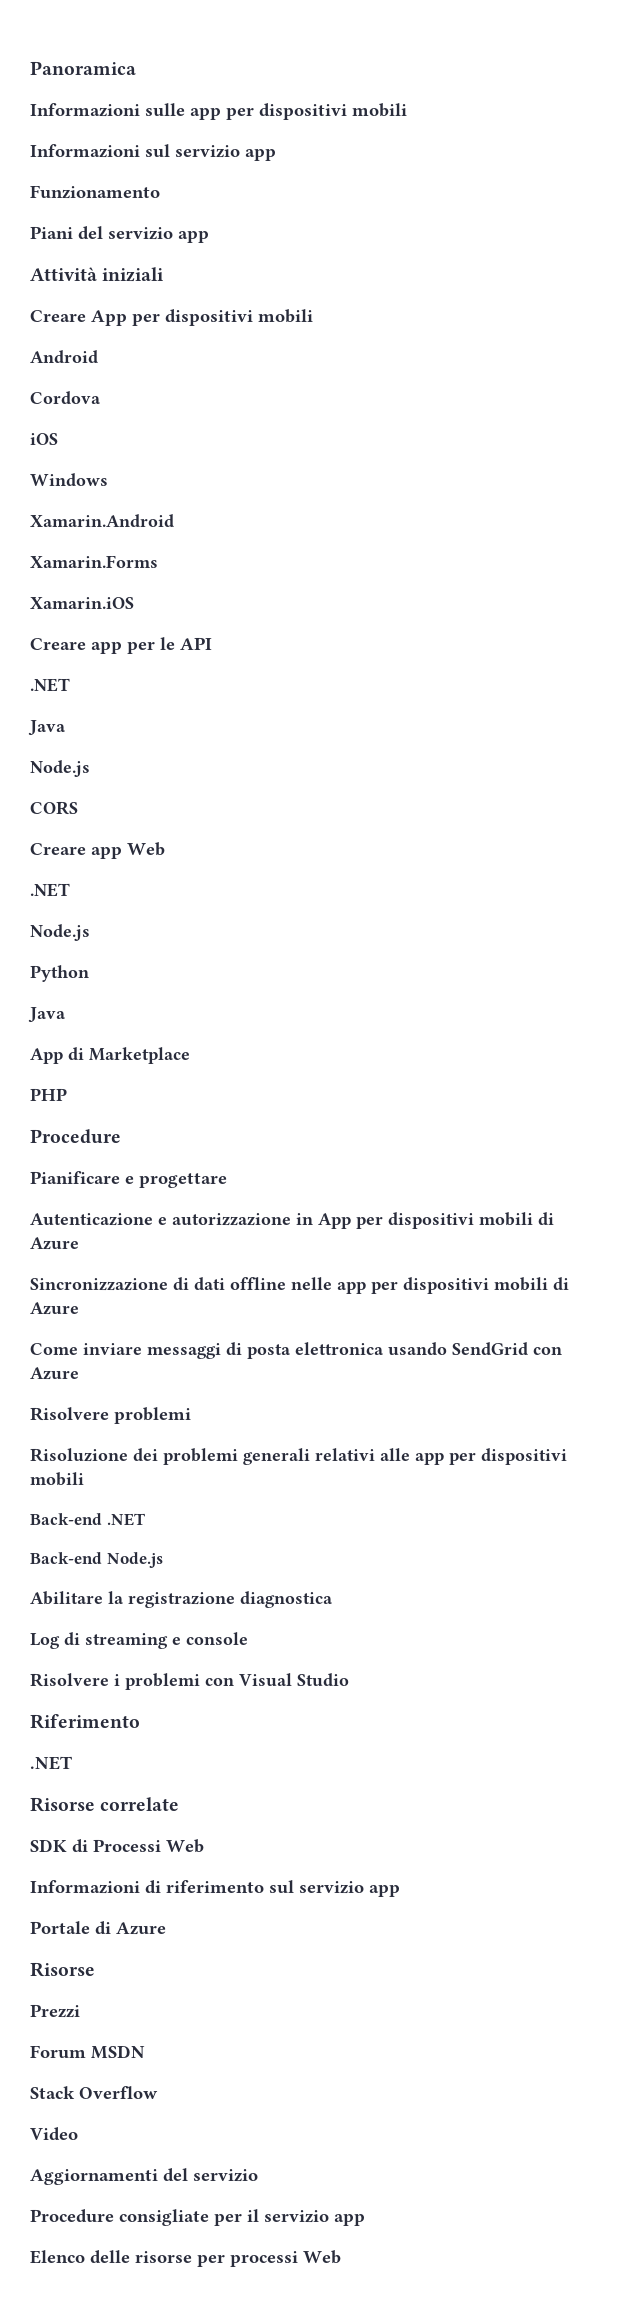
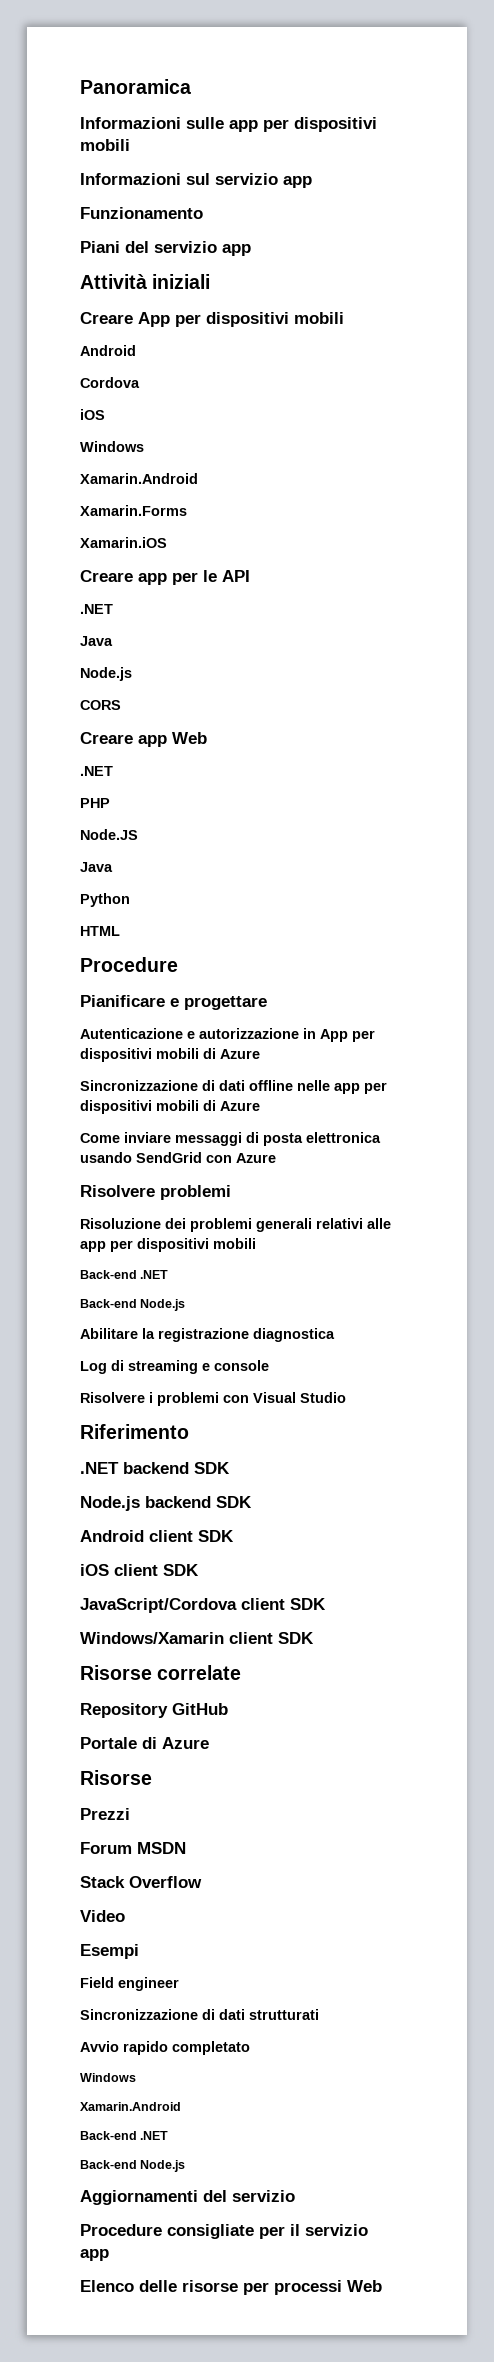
  Creare app Web
  .NET
- Node.js
+ PHP
+ Node.JS
+ Java
  Python
- Java
- App di Marketplace
- PHP
+ HTML
  Riferimento
- .NET
+ .NET backend SDK
+ Node.js backend SDK
+ Android client SDK
+ iOS client SDK
+ JavaScript/Cordova client SDK
+ Windows/Xamarin client SDK
  Risorse correlate
- SDK di Processi Web
- Informazioni di riferimento sul servizio app
+ Repository GitHub
+ Esempi
+ Field engineer
+ Sincronizzazione di dati strutturati
+ Avvio rapido completato
+ Windows
+ Xamarin.Android
+ Back-end .NET
+ Back-end Node.js

